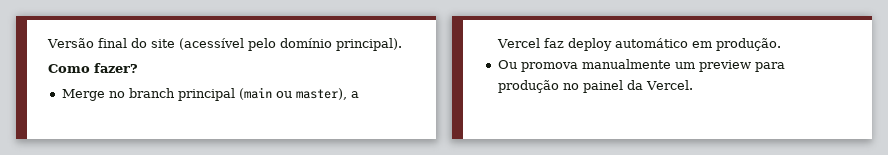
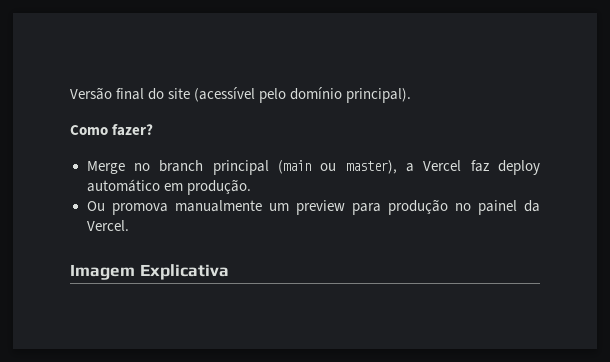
+ Imagem Explicativa

